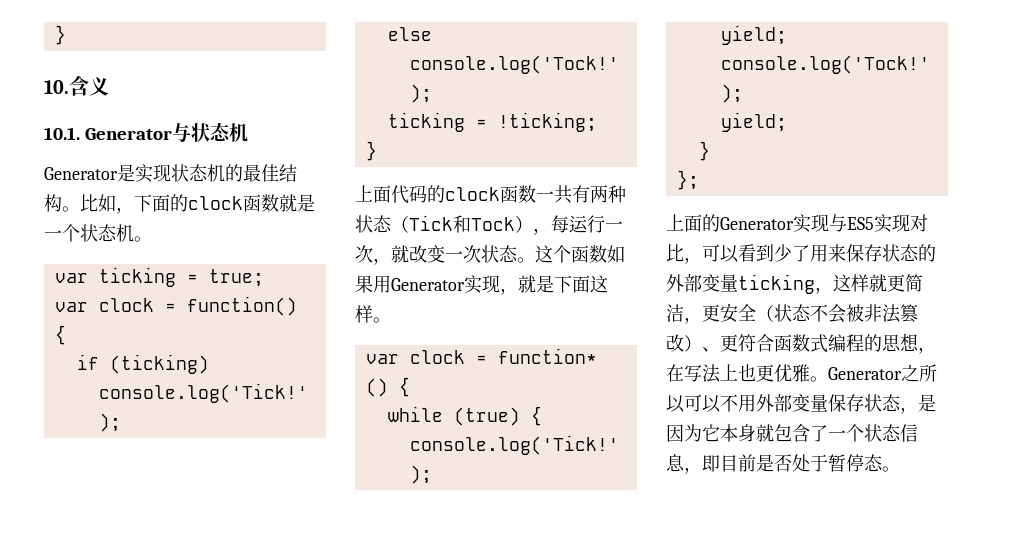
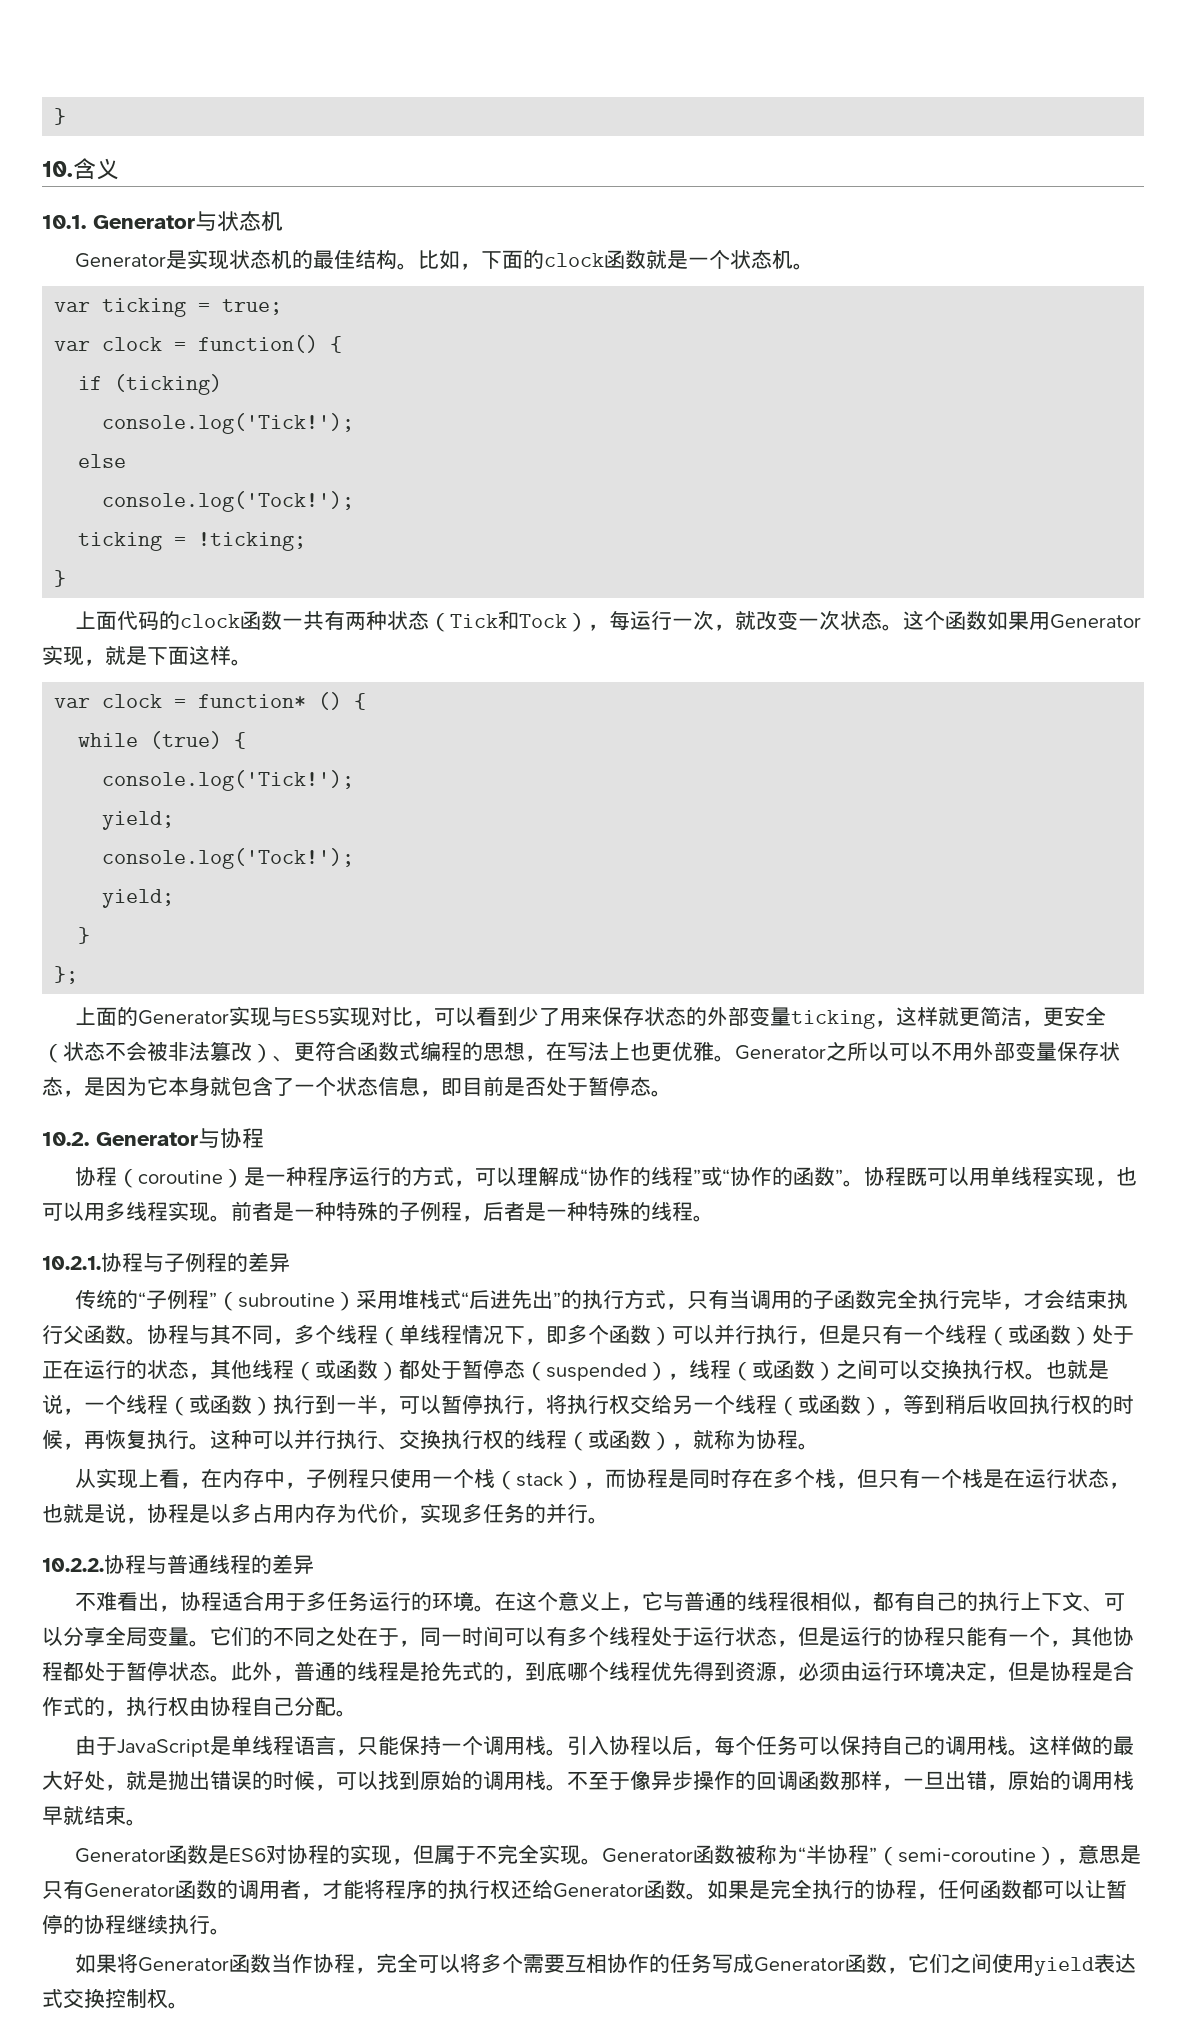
+ 10.2. Generator与协程
+ 协程（coroutine）是一种程序运行的方式，可以理解成“协作的线程”或“协作的函数”。协程既可以用单线程实现，也可以用多线程实现。前者是一种特殊的子例程，后者是一种特殊的线程。
+ 10.2.1.协程与子例程的差异
+ 传统的“子例程”（subroutine）采用堆栈式“后进先出”的执行方式，只有当调用的子函数完全执行完毕，才会结束执行父函数。协程与其不同，多个线程（单线程情况下，即多个函数）可以并行执行，但是只有一个线程（或函数）处于正在运行的状态，其他线程（或函数）都处于暂停态（suspended），线程（或函数）之间可以交换执行权。也就是说，一个线程（或函数）执行到一半，可以暂停执行，将执行权交给另一个线程（或函数），等到稍后收回执行权的时候，再恢复执行。这种可以并行执行、交换执行权的线程（或函数），就称为协程。
+ 从实现上看，在内存中，子例程只使用一个栈（stack），而协程是同时存在多个栈，但只有一个栈是在运行状态，也就是说，协程是以多占用内存为代价，实现多任务的并行。
+ 10.2.2.协程与普通线程的差异
+ 不难看出，协程适合用于多任务运行的环境。在这个意义上，它与普通的线程很相似，都有自己的执行上下文、可以分享全局变量。它们的不同之处在于，同一时间可以有多个线程处于运行状态，但是运行的协程只能有一个，其他协程都处于暂停状态。此外，普通的线程是抢先式的，到底哪个线程优先得到资源，必须由运行环境决定，但是协程是合作式的，执行权由协程自己分配。
+ 由于JavaScript是单线程语言，只能保持一个调用栈。引入协程以后，每个任务可以保持自己的调用栈。这样做的最大好处，就是抛出错误的时候，可以找到原始的调用栈。不至于像异步操作的回调函数那样，一旦出错，原始的调用栈早就结束。
+ Generator函数是ES6对协程的实现，但属于不完全实现。Generator函数被称为“半协程”（semi-coroutine），意思是只有Generator函数的调用者，才能将程序的执行权还给Generator函数。如果是完全执行的协程，任何函数都可以让暂停的协程继续执行。
+ 如果将Generator函数当作协程，完全可以将多个需要互相协作的任务写成Generator函数，它们之间使用yield表达式交换控制权。

